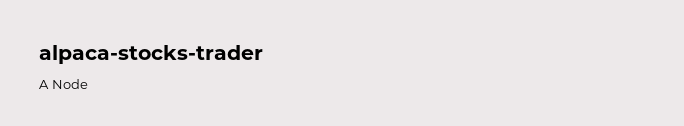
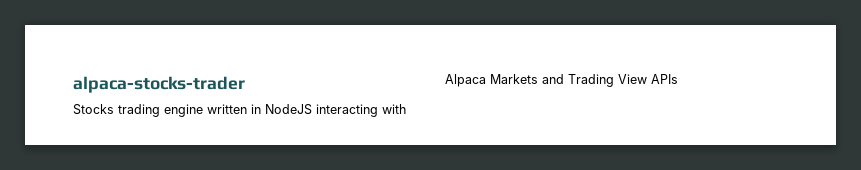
- A Node
+ Stocks trading engine written in NodeJS interacting with Alpaca Markets and Trading View APIs

